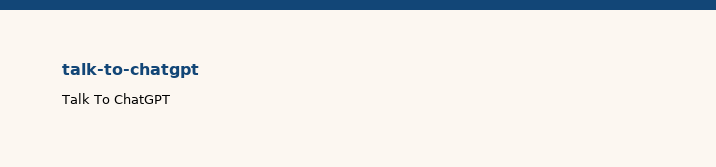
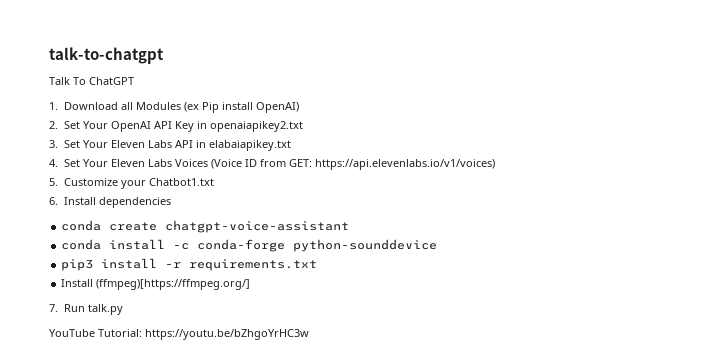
+ 1. Download all Modules (ex Pip install OpenAI)
+ 2. Set Your OpenAI API Key in openaiapikey2.txt
+ 3. Set Your Eleven Labs API in elabaiapikey.txt
+ 4. Set Your Eleven Labs Voices (Voice ID from GET: https://api.elevenlabs.io/v1/voices)
+ 5. Customize your Chatbot1.txt
+ 6. Install dependencies
+ conda create chatgpt-voice-assistant
+ conda install -c conda-forge python-sounddevice
+ pip3 install -r requirements.txt
+ Install (ffmpeg)[https://ffmpeg.org/]
+ 7. Run talk.py
+ YouTube Tutorial: https://youtu.be/bZhgoYrHC3w

